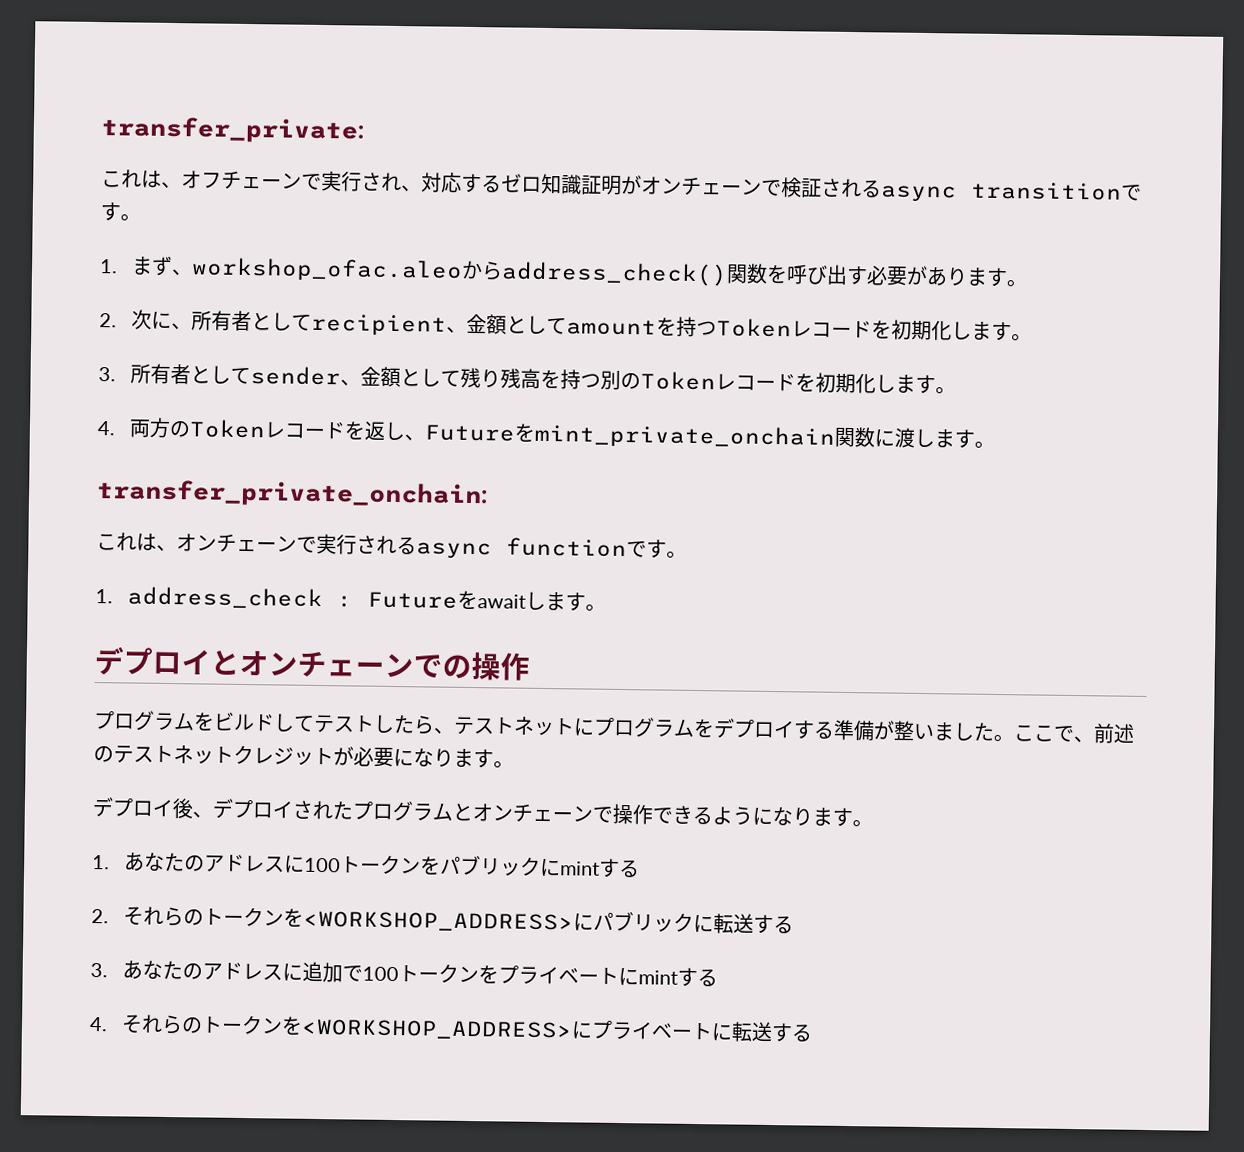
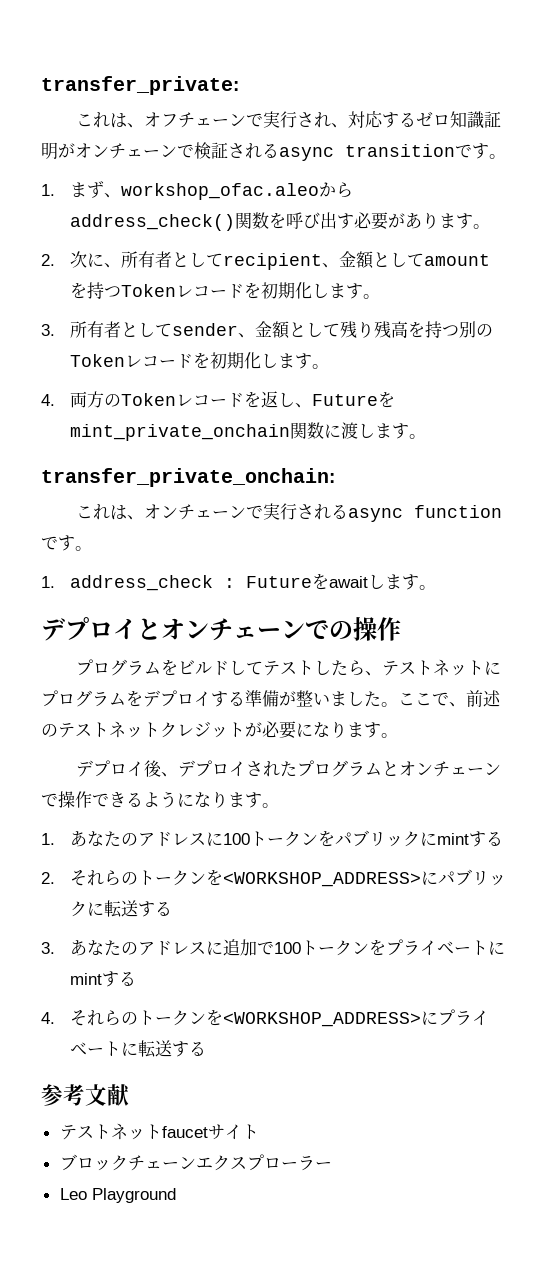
+ 参考文献
+ テストネットfaucetサイト
+ ブロックチェーンエクスプローラー
+ Leo Playground

